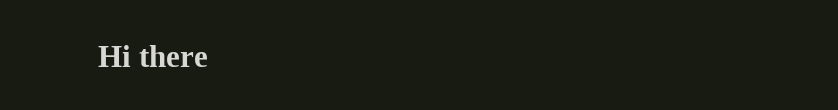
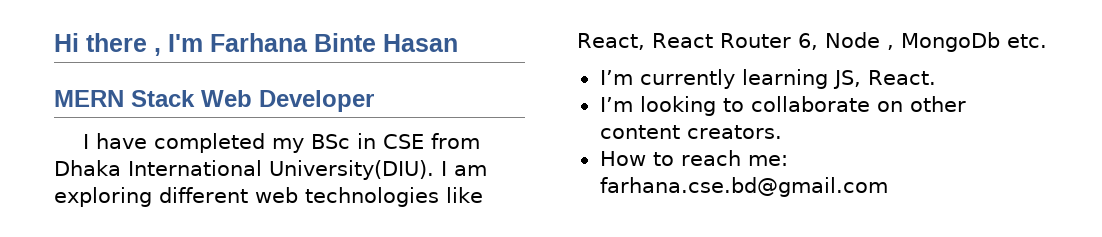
- Hi there
+ Hi there , I'm Farhana Binte Hasan
+ MERN Stack Web Developer
+ I have completed my BSc in CSE from Dhaka International University(DIU). I am exploring different web technologies like React, React Router 6, Node , MongoDb etc.
+ I’m currently learning JS, React.
+ I’m looking to collaborate on other content creators.
+ How to reach me: farhana.cse.bd@gmail.com

